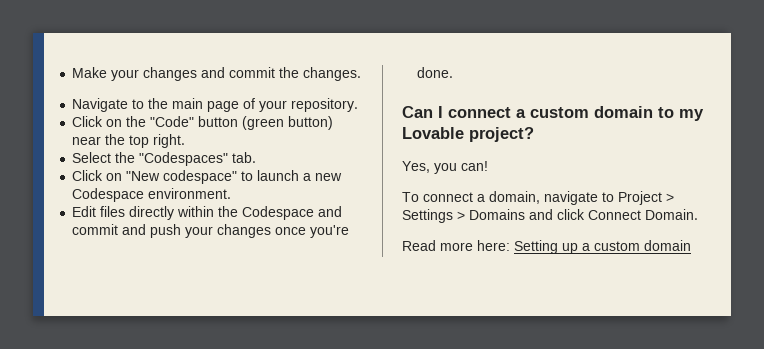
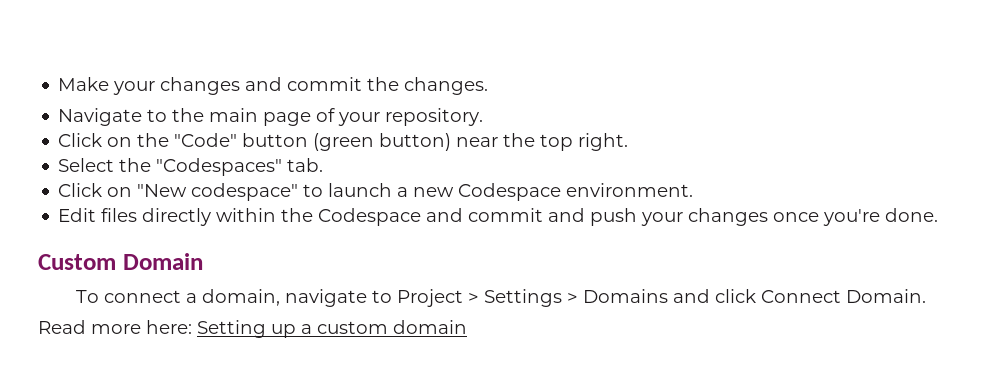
- Can I connect a custom domain to my Lovable project?
- Yes, you can!
+ Custom Domain

